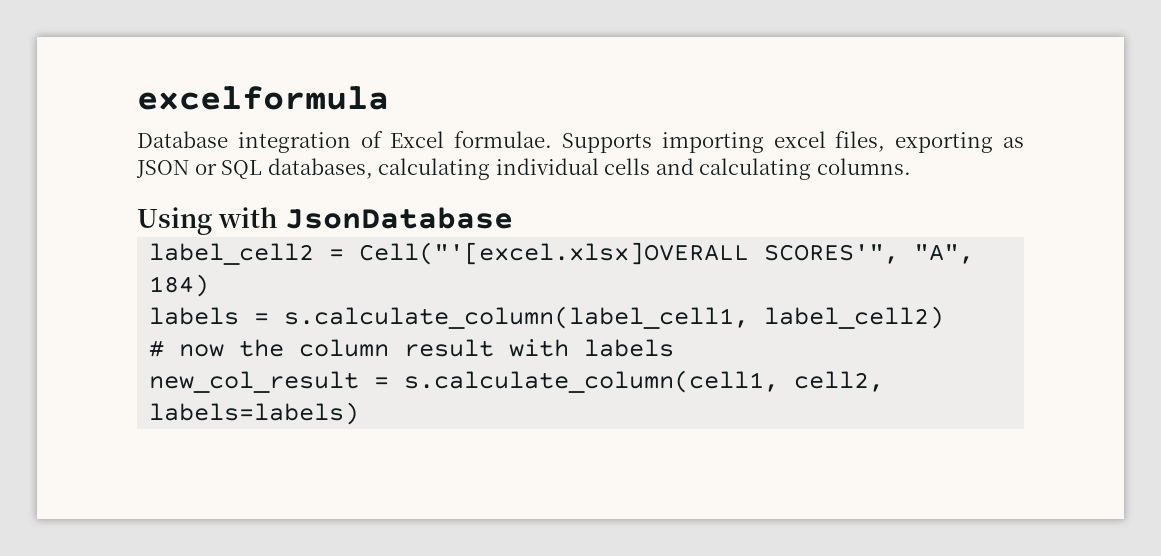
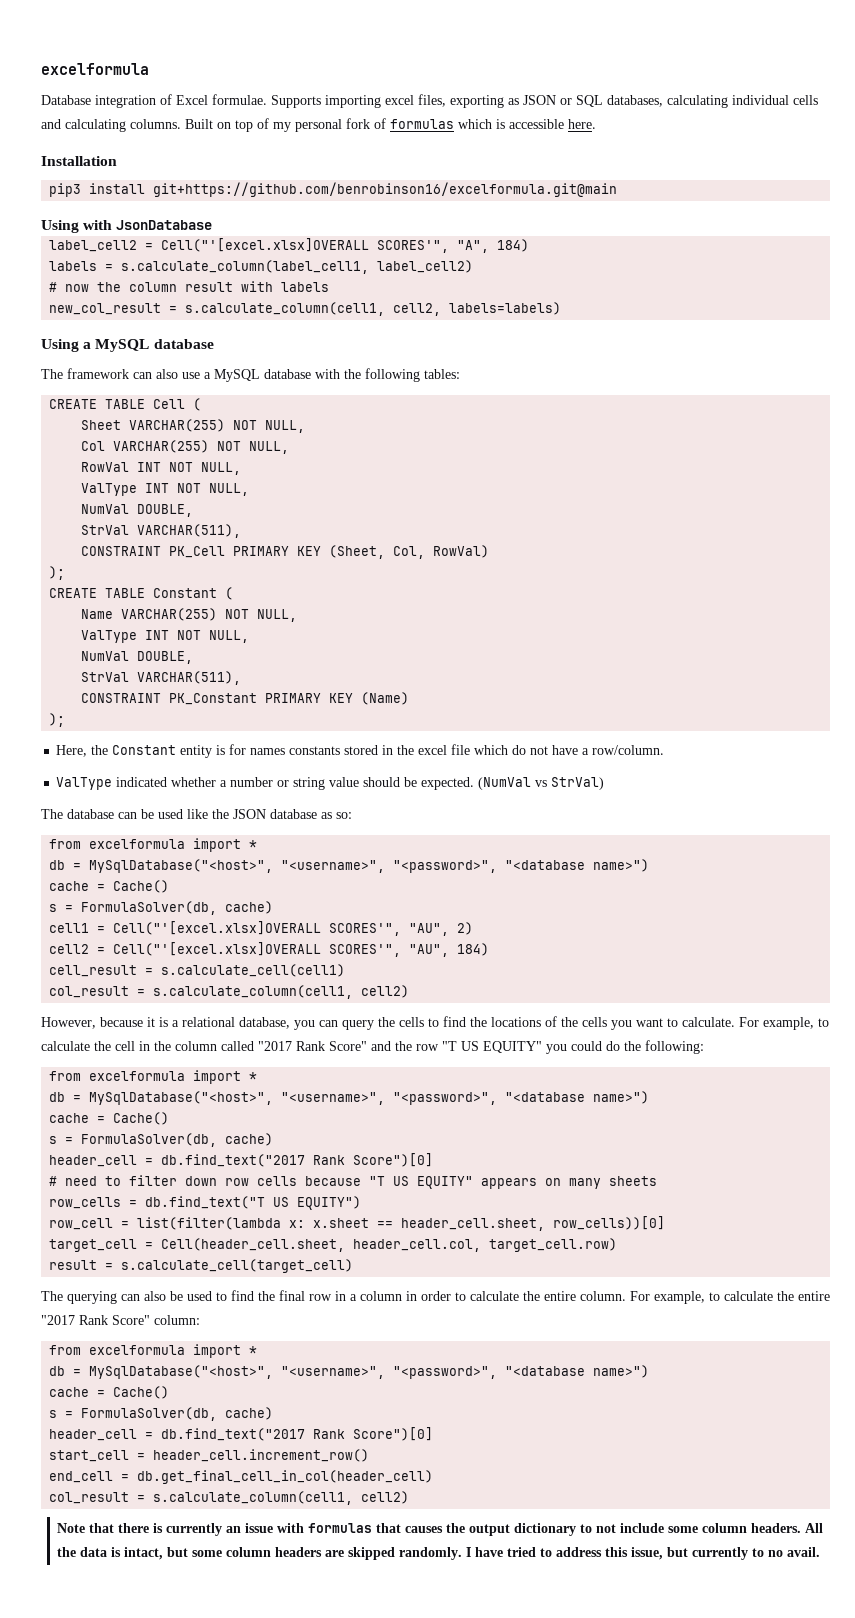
+ Built on top of my personal fork of formulas which is accessible here.
+ Installation
+ pip3 install git+https://github.com/benrobinson16/excelformula.git@main
+ Using a MySQL database
+ The framework can also use a MySQL database with the following tables:
+ CREATE TABLE Cell (
+ Sheet VARCHAR(255) NOT NULL,
+ Col VARCHAR(255) NOT NULL,
+ RowVal INT NOT NULL,
+ ValType INT NOT NULL,
+ NumVal DOUBLE,
+ StrVal VARCHAR(511),
+ CONSTRAINT PK_Cell PRIMARY KEY (Sheet, Col, RowVal)
+ );
+ CREATE TABLE Constant (
+ Name VARCHAR(255) NOT NULL,
+ ValType INT NOT NULL,
+ NumVal DOUBLE,
+ StrVal VARCHAR(511),
+ CONSTRAINT PK_Constant PRIMARY KEY (Name)
+ );
+ Here, the Constant entity is for names constants stored in the excel file which do not have a row/column.
+ ValType indicated whether a number or string value should be expected. (NumVal vs StrVal)
+ The database can be used like the JSON database as so:
+ from excelformula import *
+ db = MySqlDatabase("<host>", "<username>", "<password>", "<database name>")
+ cache = Cache()
+ s = FormulaSolver(db, cache)
+ cell1 = Cell("'[excel.xlsx]OVERALL SCORES'", "AU", 2)
+ cell2 = Cell("'[excel.xlsx]OVERALL SCORES'", "AU", 184)
+ cell_result = s.calculate_cell(cell1)
+ col_result = s.calculate_column(cell1, cell2)
+ However, because it is a relational database, you can query the cells to find the locations of the cells you want to calculate. For example, to calculate the cell in the column called "2017 Rank Score" and the row "T US EQUITY" you could do the following:
+ from excelformula import *
+ db = MySqlDatabase("<host>", "<username>", "<password>", "<database name>")
+ cache = Cache()
+ s = FormulaSolver(db, cache)
+ header_cell = db.find_text("2017 Rank Score")[0]
+ # need to filter down row cells because "T US EQUITY" appears on many sheets
+ row_cells = db.find_text("T US EQUITY")
+ row_cell = list(filter(lambda x: x.sheet == header_cell.sheet, row_cells))[0]
+ target_cell = Cell(header_cell.sheet, header_cell.col, target_cell.row)
+ result = s.calculate_cell(target_cell)
+ The querying can also be used to find the final row in a column in order to calculate the entire column. For example, to calculate the entire "2017 Rank Score" column:
+ from excelformula import *
+ db = MySqlDatabase("<host>", "<username>", "<password>", "<database name>")
+ cache = Cache()
+ s = FormulaSolver(db, cache)
+ header_cell = db.find_text("2017 Rank Score")[0]
+ start_cell = header_cell.increment_row()
+ end_cell = db.get_final_cell_in_col(header_cell)
+ col_result = s.calculate_column(cell1, cell2)
+ Note that there is currently an issue with formulas that causes the output dictionary to not include some column headers. All the data is intact, but some column headers are skipped randomly. I have tried to address this issue, but currently to no avail.

